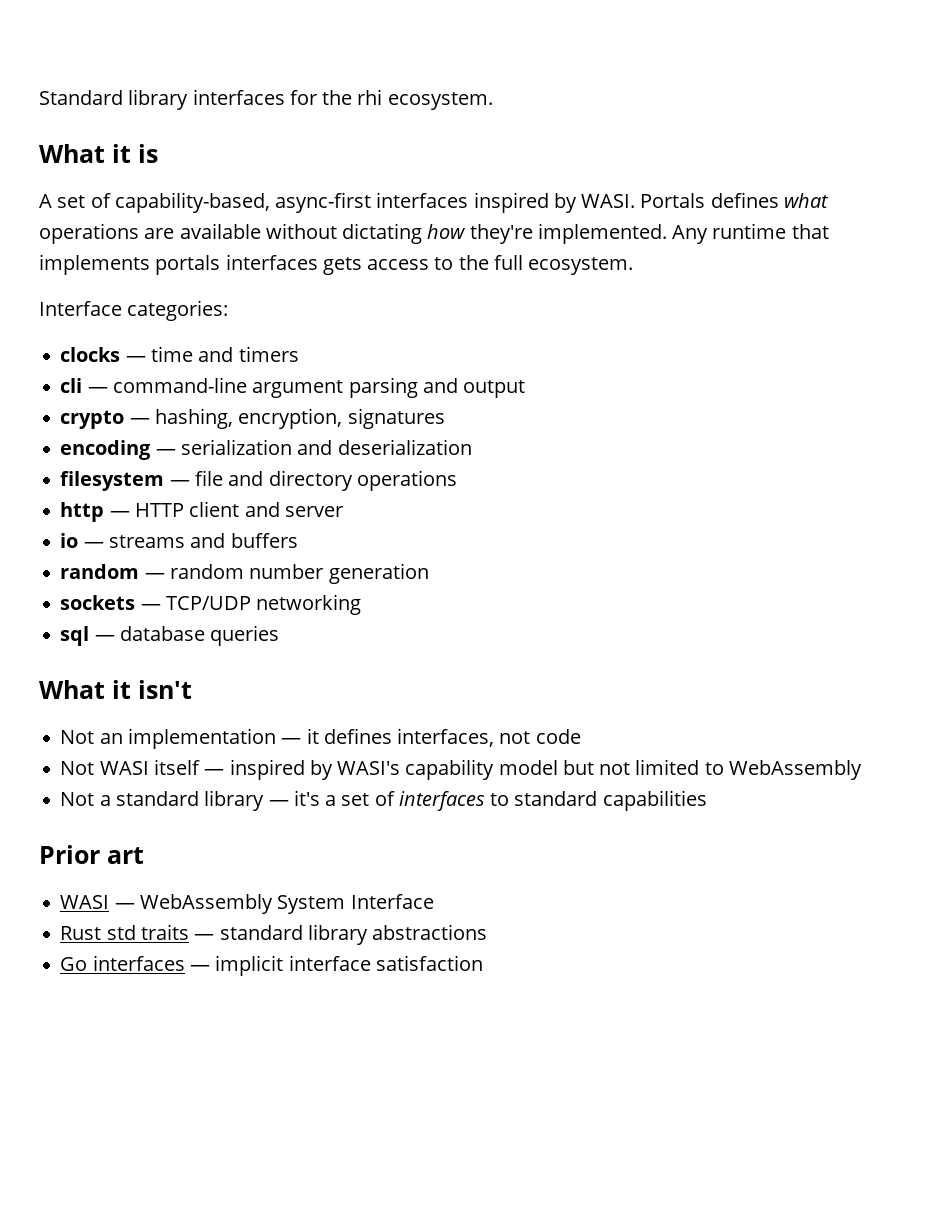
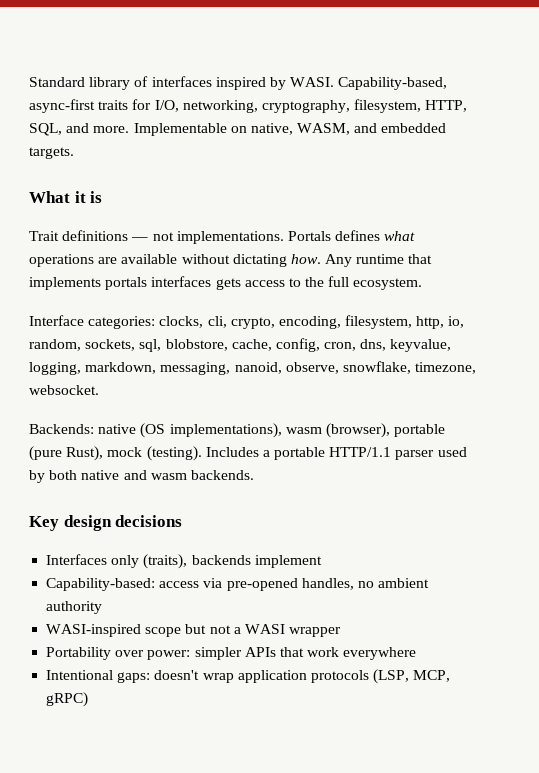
- Standard library interfaces for the rhi ecosystem.
+ Standard library of interfaces inspired by WASI. Capability-based, async-first traits for I/O, networking, cryptography, filesystem, HTTP, SQL, and more. Implementable on native, WASM, and embedded targets.
  What it is
- A set of capability-based, async-first interfaces inspired by WASI.
+ Trait definitions — not implementations.
- Portals defines what operations are available without dictating how they're implemented.
+ Portals defines what operations are available without dictating how.
- Interface categories:
- clocks — time and timers
- cli — command-line argument parsing and output
- crypto — hashing, encryption, signatures
- encoding — serialization and deserialization
- filesystem — file and directory operations
- http — HTTP client and server
- io — streams and buffers
- random — random number generation
- sockets — TCP/UDP networking
- sql — database queries
- What it isn't
- Not an implementation — it defines interfaces, not code
- Not WASI itself — inspired by WASI's capability model but not limited to WebAssembly
- Not a standard library — it's a set of interfaces to standard capabilities
- Prior art
- WASI — WebAssembly System Interface
- Rust std traits — standard library abstractions
- Go interfaces — implicit interface satisfaction
+ Interface categories: clocks, cli, crypto, encoding, filesystem, http, io, random, sockets, sql, blobstore, cache, config, cron, dns, keyvalue, logging, markdown, messaging, nanoid, observe, snowflake, timezone, websocket.
+ Backends: native (OS implementations), wasm (browser), portable (pure Rust), mock (testing). Includes a portable HTTP/1.1 parser used by both native and wasm backends.
+ Key design decisions
+ Interfaces only (traits), backends implement
+ Capability-based: access via pre-opened handles, no ambient authority
+ WASI-inspired scope but not a WASI wrapper
+ Portability over power: simpler APIs that work everywhere
+ Intentional gaps: doesn't wrap application protocols (LSP, MCP, gRPC)

